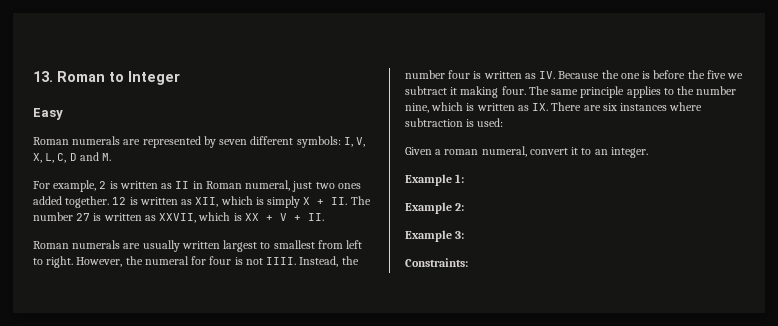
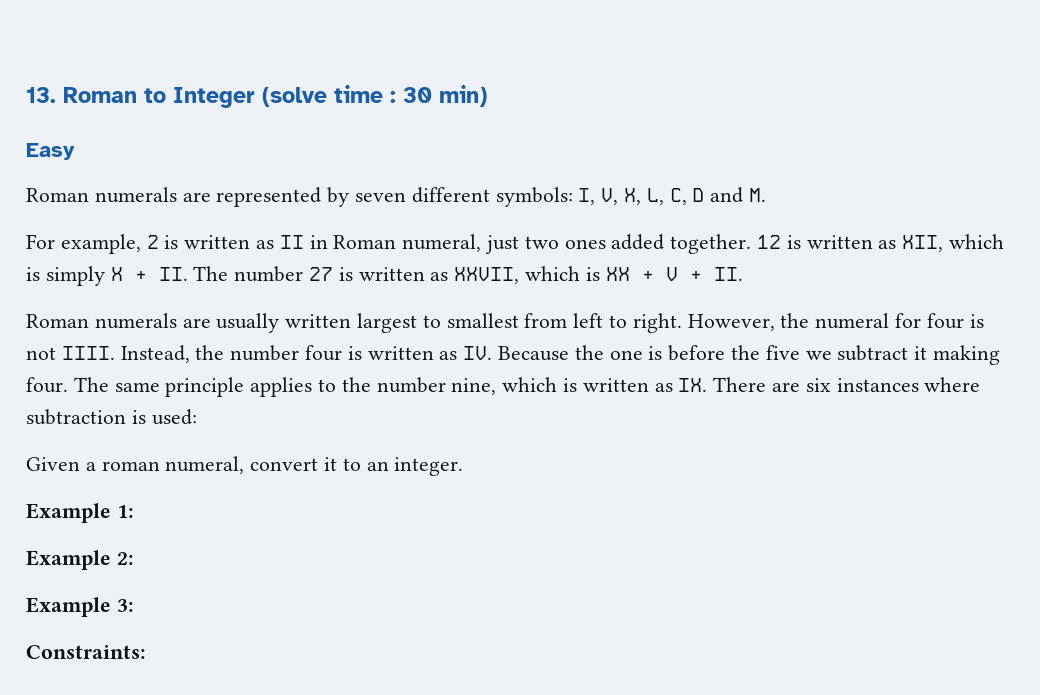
- 13. Roman to Integer
+ 13. Roman to Integer (solve time : 30 min)

